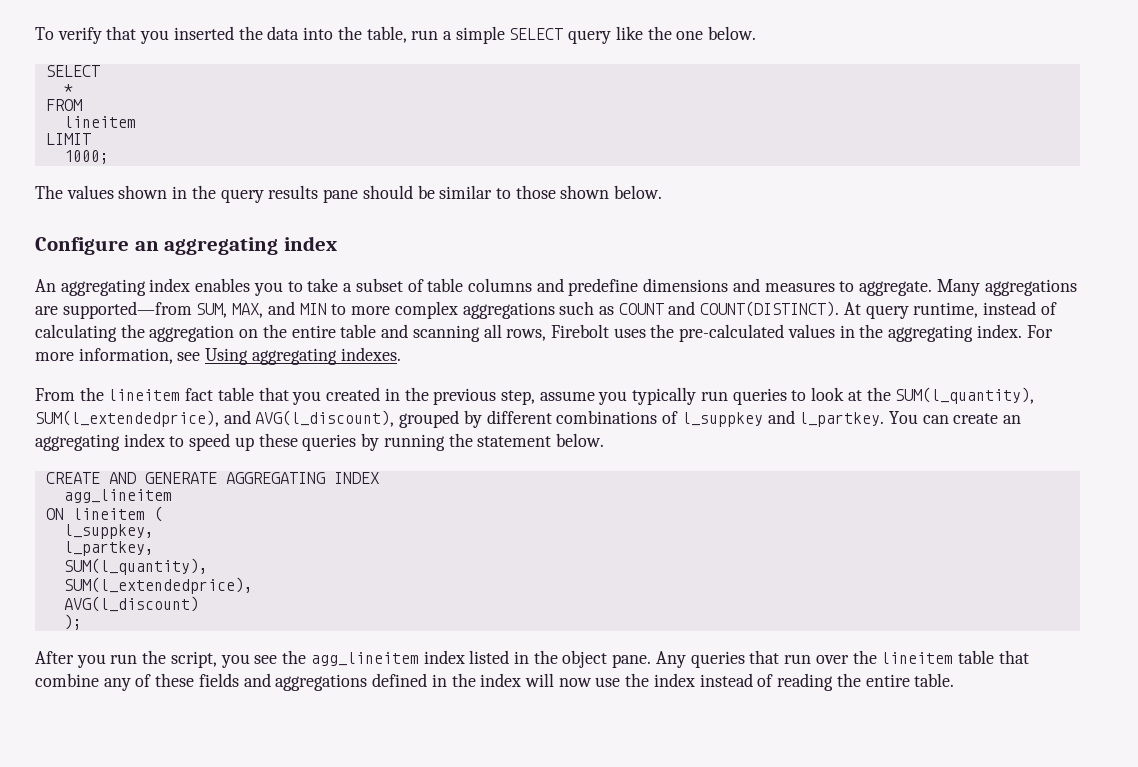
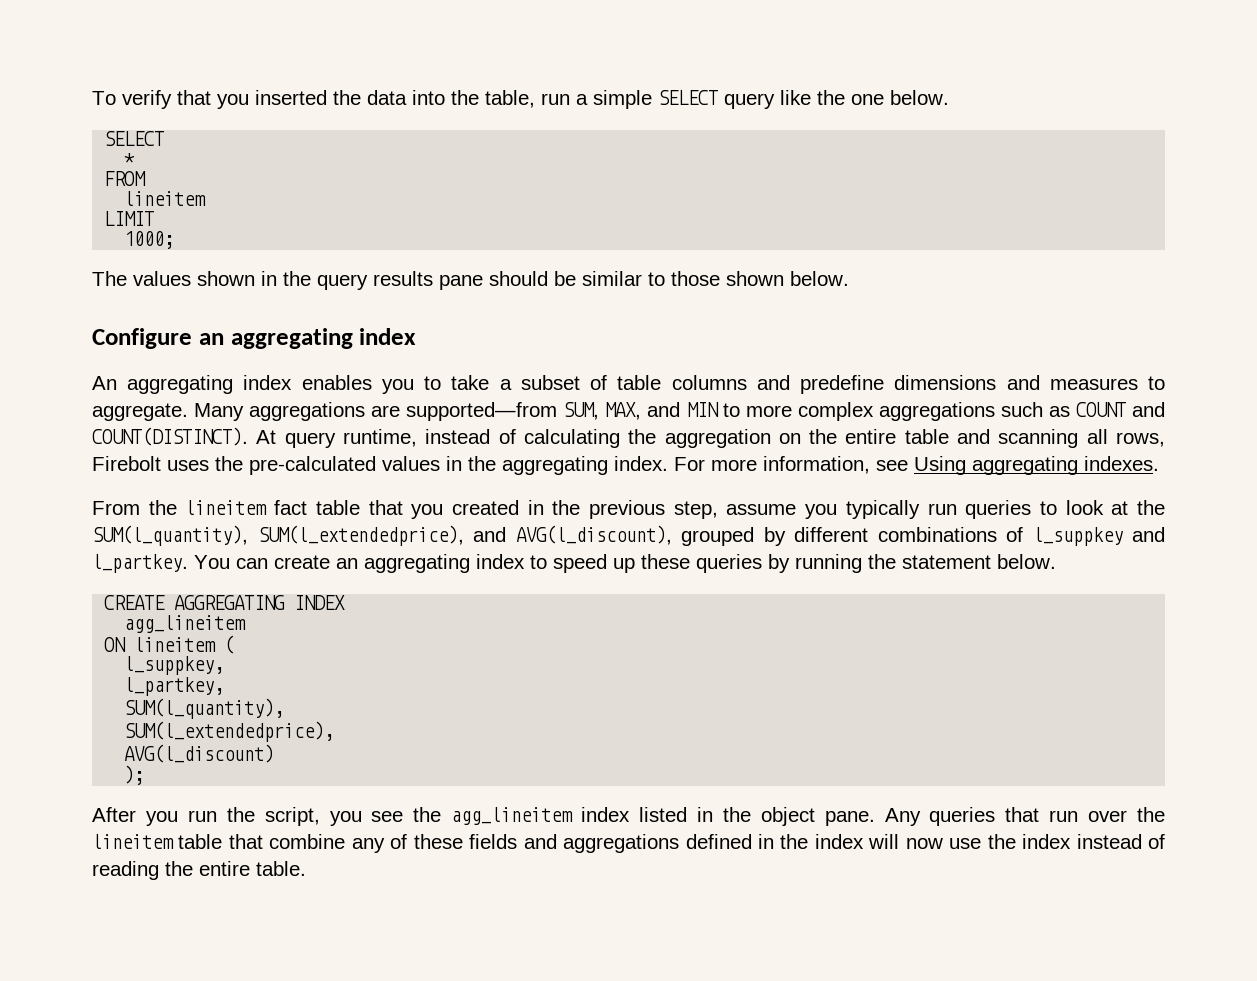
- CREATE AND GENERATE AGGREGATING INDEX
+ CREATE AGGREGATING INDEX

